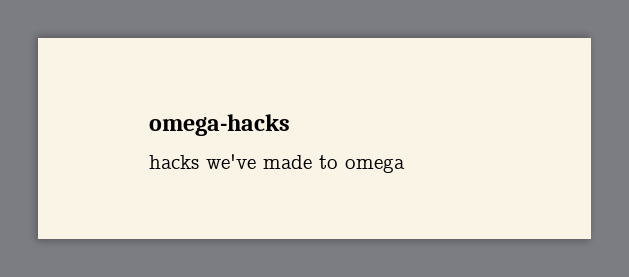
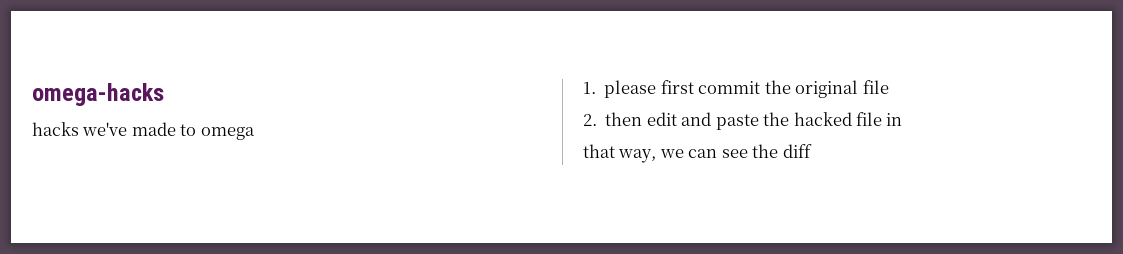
+ 1. please first commit the original file
+ 2. then edit and paste the hacked file in
+ that way, we can see the diff

